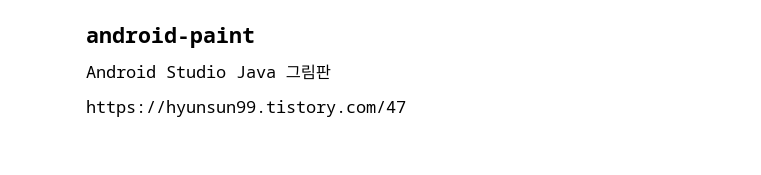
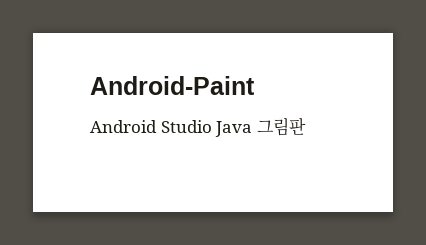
- android-paint
+ Android-Paint
- https://hyunsun99.tistory.com/47

